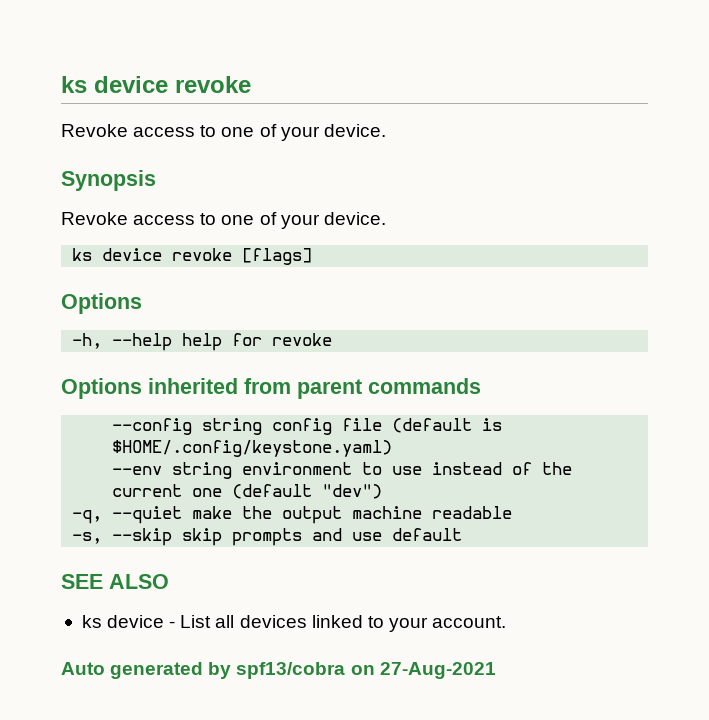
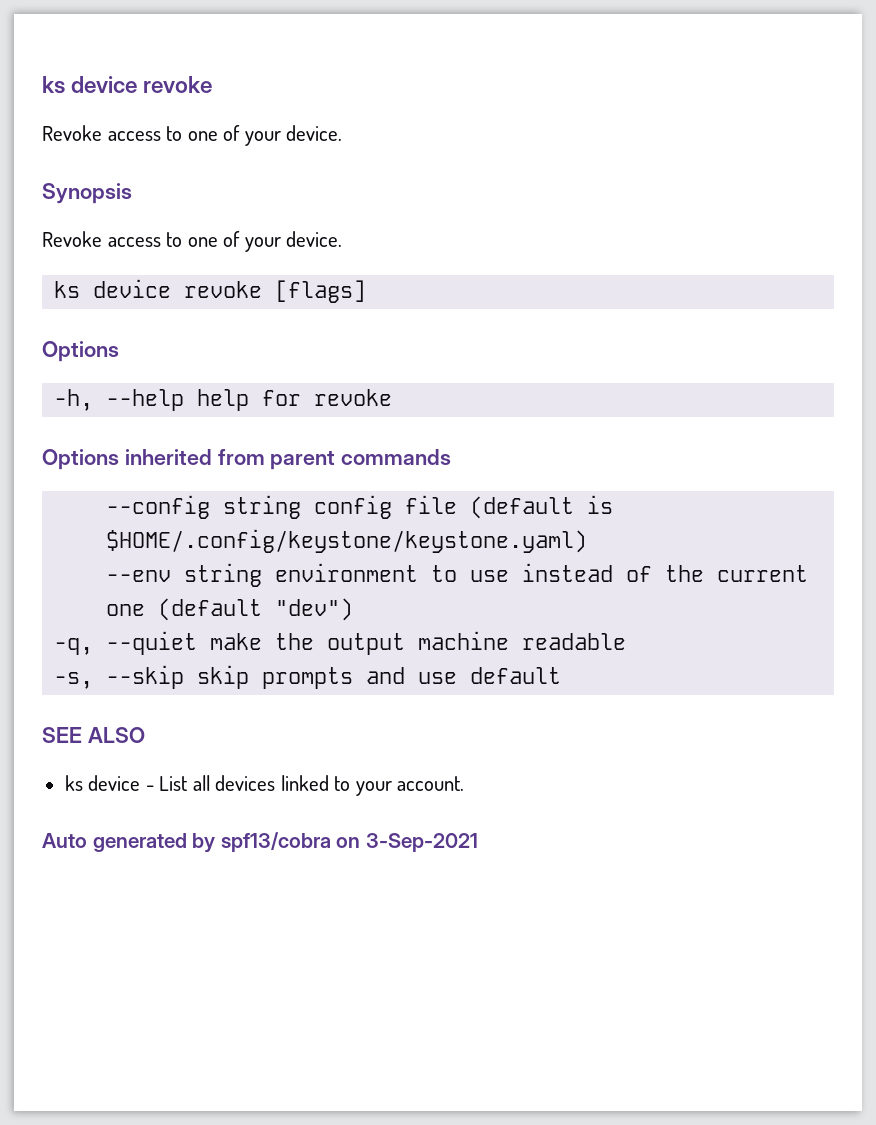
- --config string config file (default is $HOME/.config/keystone.yaml)
+ --config string config file (default is $HOME/.config/keystone/keystone.yaml)
- Auto generated by spf13/cobra on 27-Aug-2021
+ Auto generated by spf13/cobra on 3-Sep-2021

